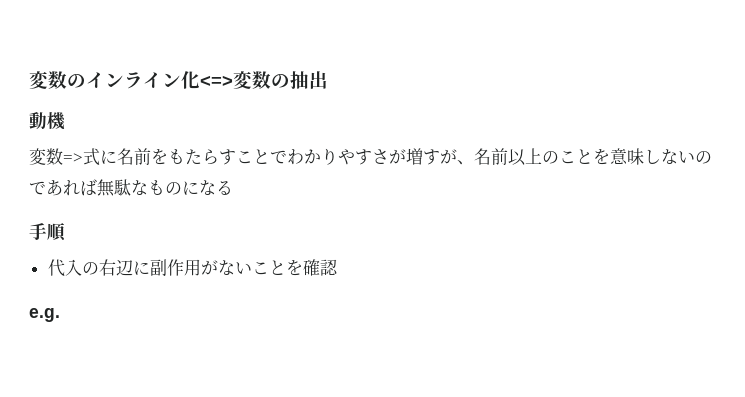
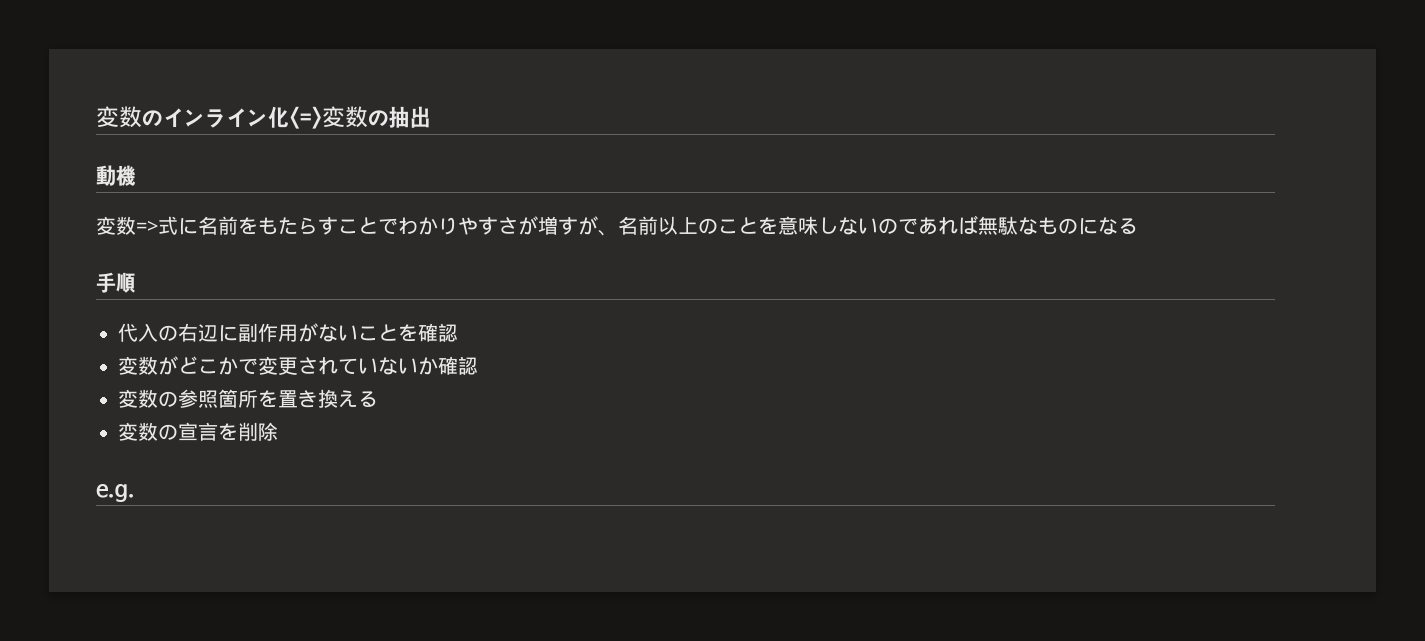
+ 変数がどこかで変更されていないか確認
+ 変数の参照箇所を置き換える
+ 変数の宣言を削除

